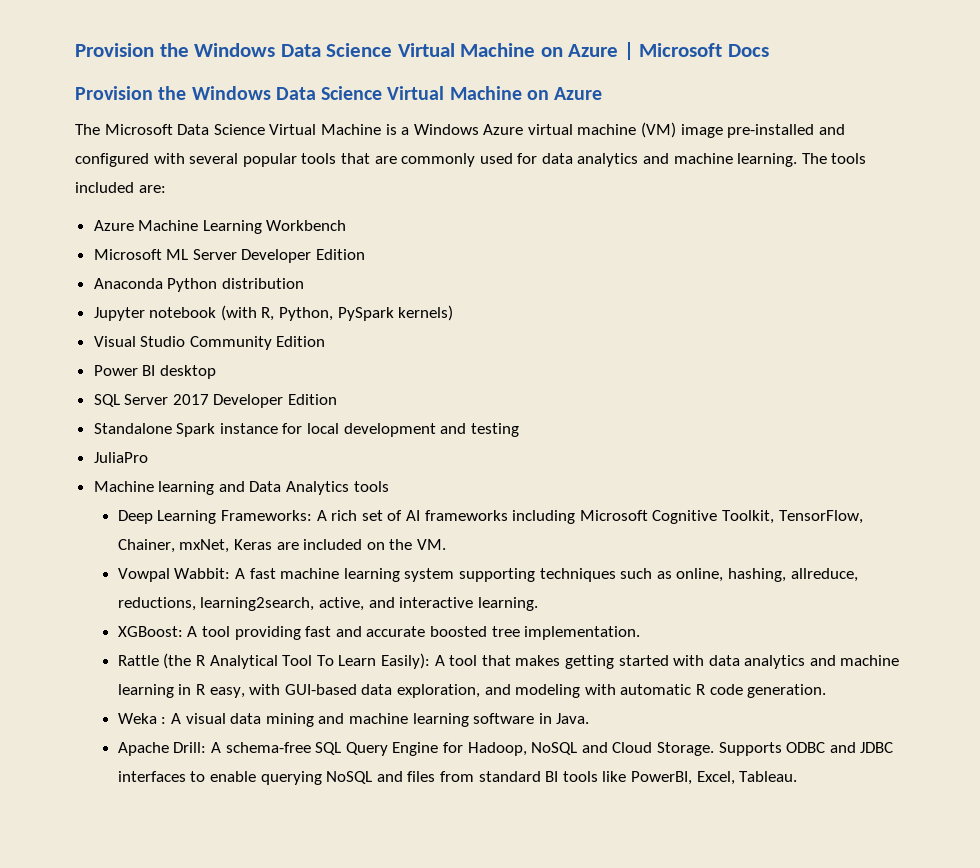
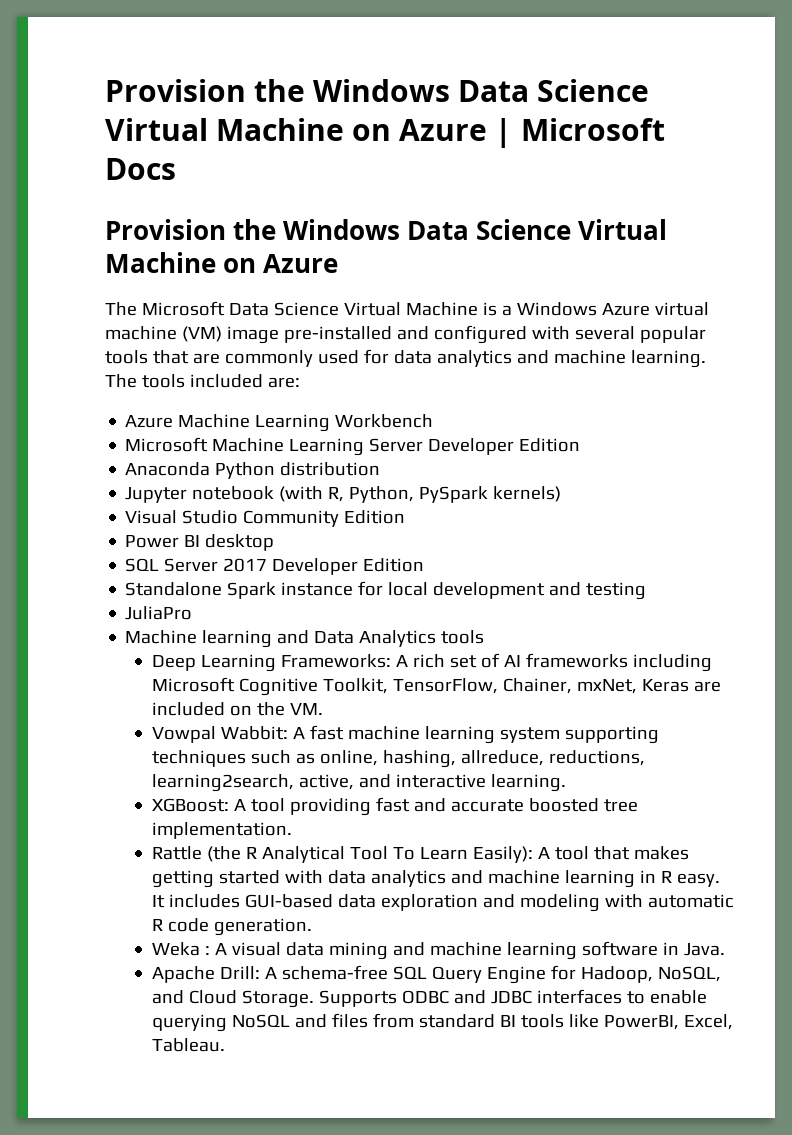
- Microsoft ML Server Developer Edition
+ Microsoft Machine Learning Server Developer Edition
- Rattle (the R Analytical Tool To Learn Easily): A tool that makes getting started with data analytics and machine learning in R easy, with GUI-based data exploration, and modeling with automatic R code generation.
+ Rattle (the R Analytical Tool To Learn Easily): A tool that makes getting started with data analytics and machine learning in R easy. It includes GUI-based data exploration and modeling with automatic R code generation.
- Apache Drill: A schema-free SQL Query Engine for Hadoop, NoSQL and Cloud Storage.
+ Apache Drill: A schema-free SQL Query Engine for Hadoop, NoSQL, and Cloud Storage.

